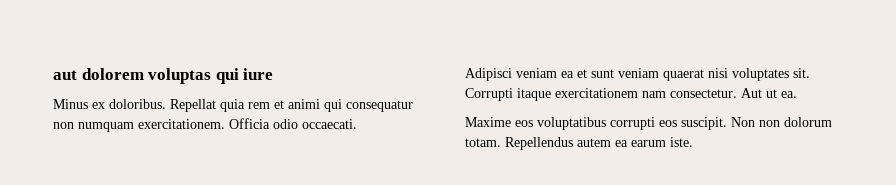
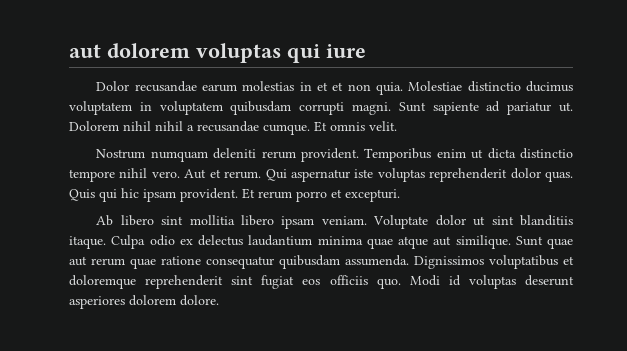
- Minus ex doloribus. Repellat quia rem et animi qui consequatur non numquam exercitationem. Officia odio occaecati.
- Adipisci veniam ea et sunt veniam quaerat nisi voluptates sit. Corrupti itaque exercitationem nam consectetur. Aut ut ea.
- Maxime eos voluptatibus corrupti eos suscipit. Non non dolorum totam. Repellendus autem ea earum iste.
+ Dolor recusandae earum molestias in et et non quia. Molestiae distinctio ducimus voluptatem in voluptatem quibusdam corrupti magni. Sunt sapiente ad pariatur ut. Dolorem nihil nihil a recusandae cumque. Et omnis velit.
+ Nostrum numquam deleniti rerum provident. Temporibus enim ut dicta distinctio tempore nihil vero. Aut et rerum. Qui aspernatur iste voluptas reprehenderit dolor quas. Quis qui hic ipsam provident. Et rerum porro et excepturi.
+ Ab libero sint mollitia libero ipsam veniam. Voluptate dolor ut sint blanditiis itaque. Culpa odio ex delectus laudantium minima quae atque aut similique. Sunt quae aut rerum quae ratione consequatur quibusdam assumenda. Dignissimos voluptatibus et doloremque reprehenderit sint fugiat eos officiis quo. Modi id voluptas deserunt asperiores dolorem dolore.

